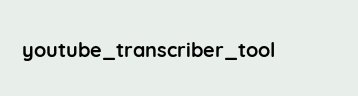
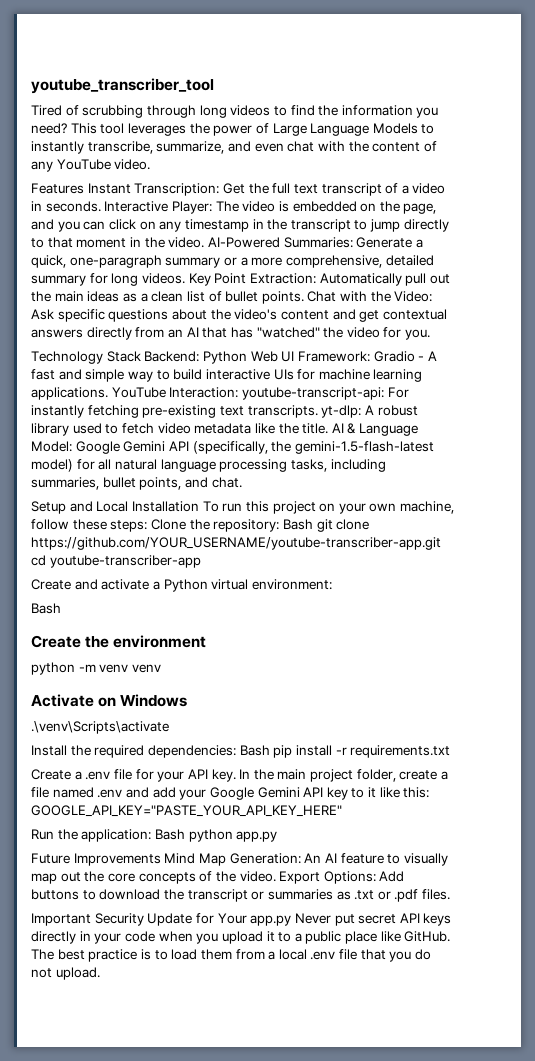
+ Tired of scrubbing through long videos to find the information you need? This tool leverages the power of Large Language Models to instantly transcribe, summarize, and even chat with the content of any YouTube video.
+ Features Instant Transcription: Get the full text transcript of a video in seconds. Interactive Player: The video is embedded on the page, and you can click on any timestamp in the transcript to jump directly to that moment in the video. AI-Powered Summaries: Generate a quick, one-paragraph summary or a more comprehensive, detailed summary for long videos. Key Point Extraction: Automatically pull out the main ideas as a clean list of bullet points. Chat with the Video: Ask specific questions about the video's content and get contextual answers directly from an AI that has "watched" the video for you.
+ Technology Stack Backend: Python Web UI Framework: Gradio - A fast and simple way to build interactive UIs for machine learning applications. YouTube Interaction: youtube-transcript-api: For instantly fetching pre-existing text transcripts. yt-dlp: A robust library used to fetch video metadata like the title. AI & Language Model: Google Gemini API (specifically, the gemini-1.5-flash-latest model) for all natural language processing tasks, including summaries, bullet points, and chat.
+ Setup and Local Installation To run this project on your own machine, follow these steps: Clone the repository: Bash git clone https://github.com/YOUR_USERNAME/youtube-transcriber-app.git cd youtube-transcriber-app
+ Create and activate a Python virtual environment:
+ Bash
+ Create the environment
+ python -m venv venv
+ Activate on Windows
+ .\venv\Scripts\activate
+ Install the required dependencies: Bash pip install -r requirements.txt
+ Create a .env file for your API key. In the main project folder, create a file named .env and add your Google Gemini API key to it like this: GOOGLE_API_KEY="PASTE_YOUR_API_KEY_HERE"
+ Run the application: Bash python app.py
+ Future Improvements Mind Map Generation: An AI feature to visually map out the core concepts of the video. Export Options: Add buttons to download the transcript or summaries as .txt or .pdf files.
+ Important Security Update for Your app.py Never put secret API keys directly in your code when you upload it to a public place like GitHub. The best practice is to load them from a local .env file that you do not upload.

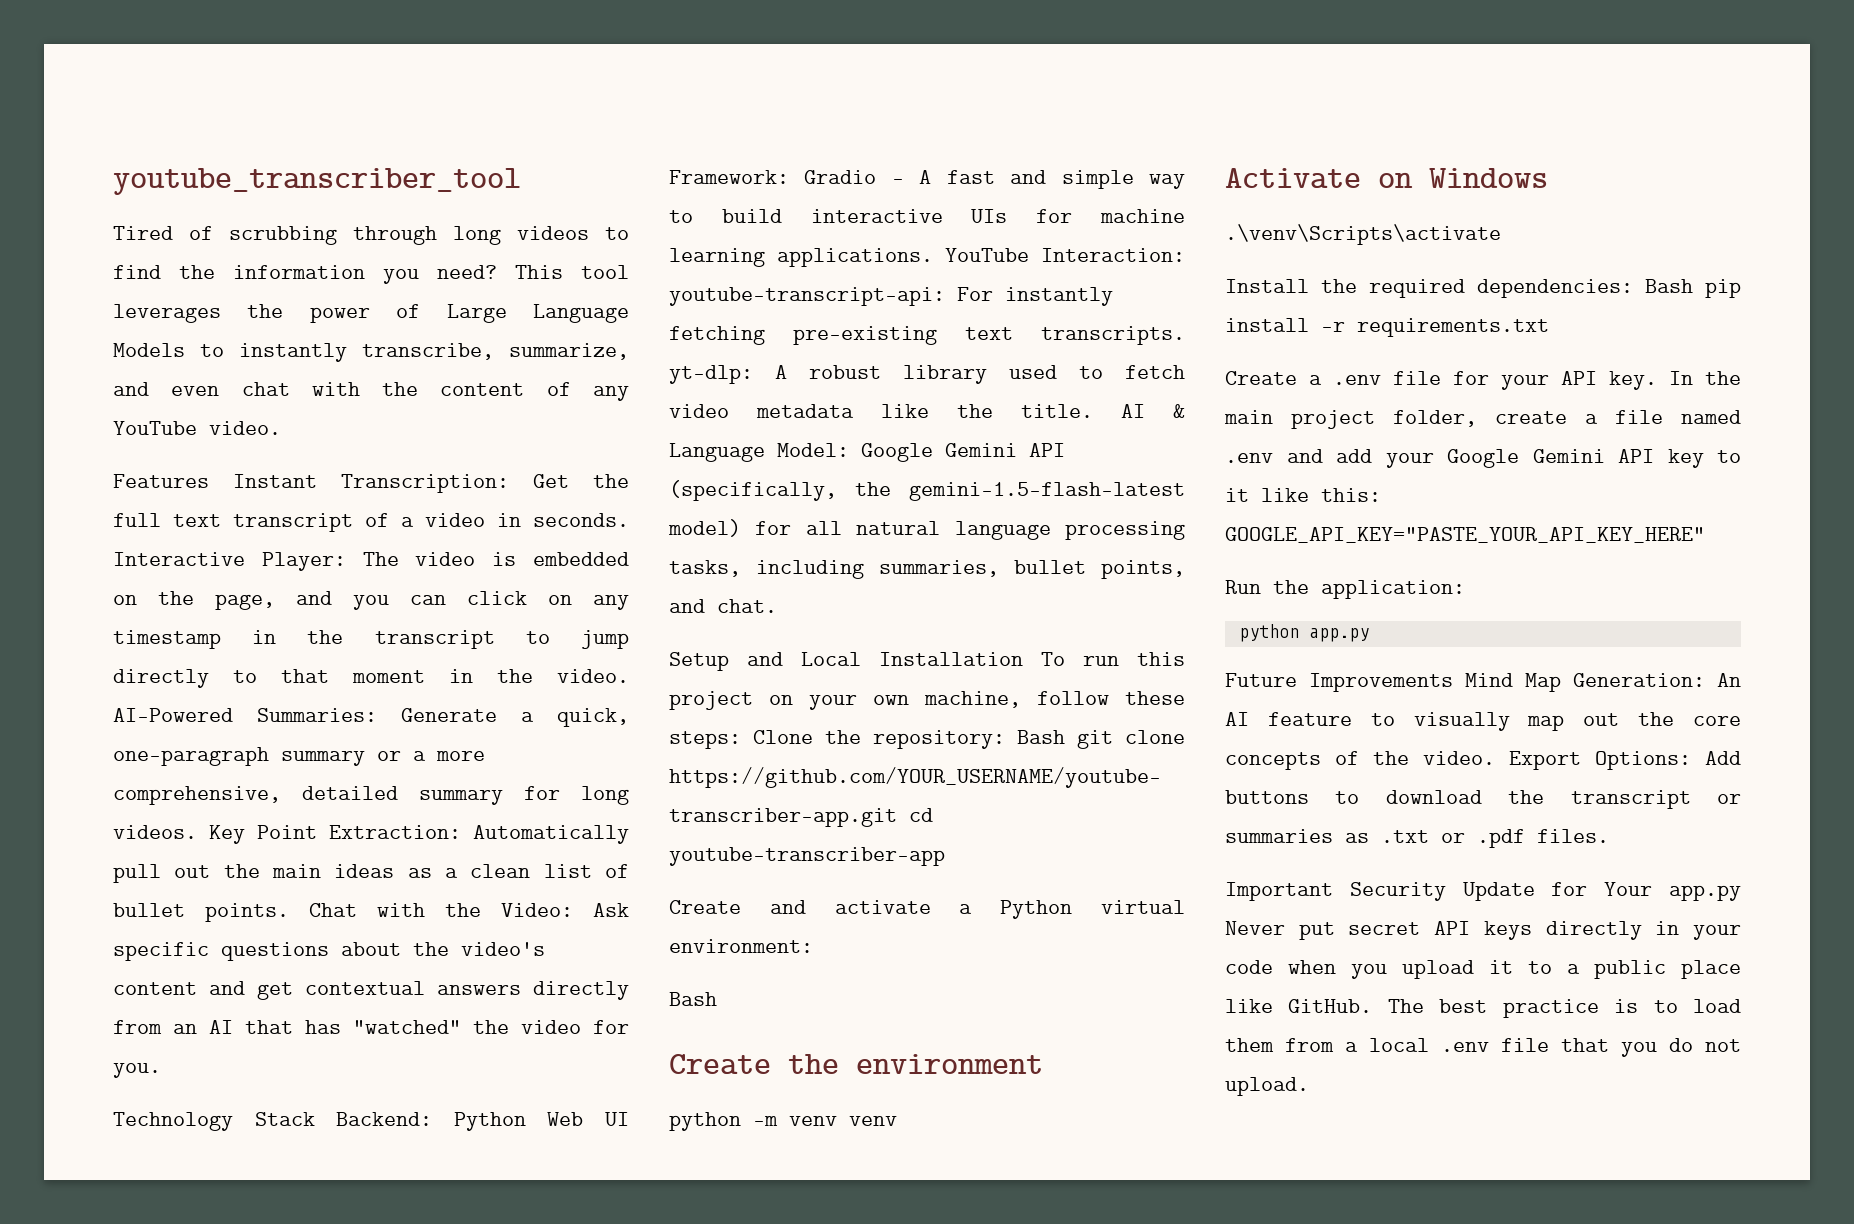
- Run the application: Bash python app.py
+ Run the application:
+ python app.py

